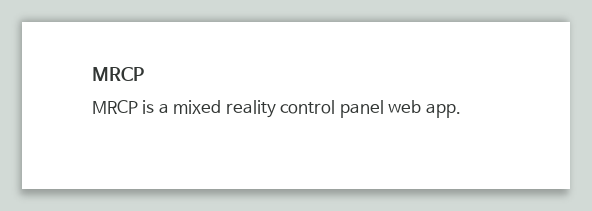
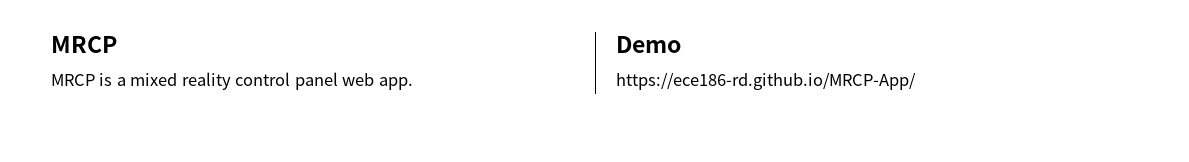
+ Demo
+ https://ece186-rd.github.io/MRCP-App/

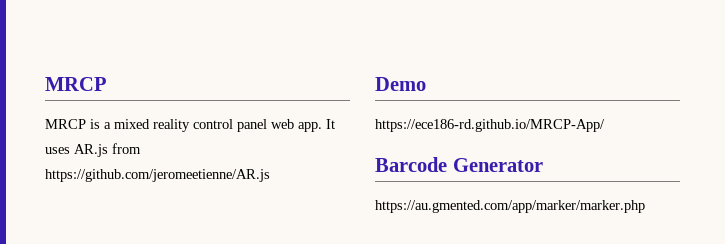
+ It uses AR.js from https://github.com/jeromeetienne/AR.js
+ Barcode Generator
+ https://au.gmented.com/app/marker/marker.php

